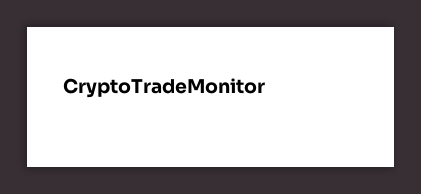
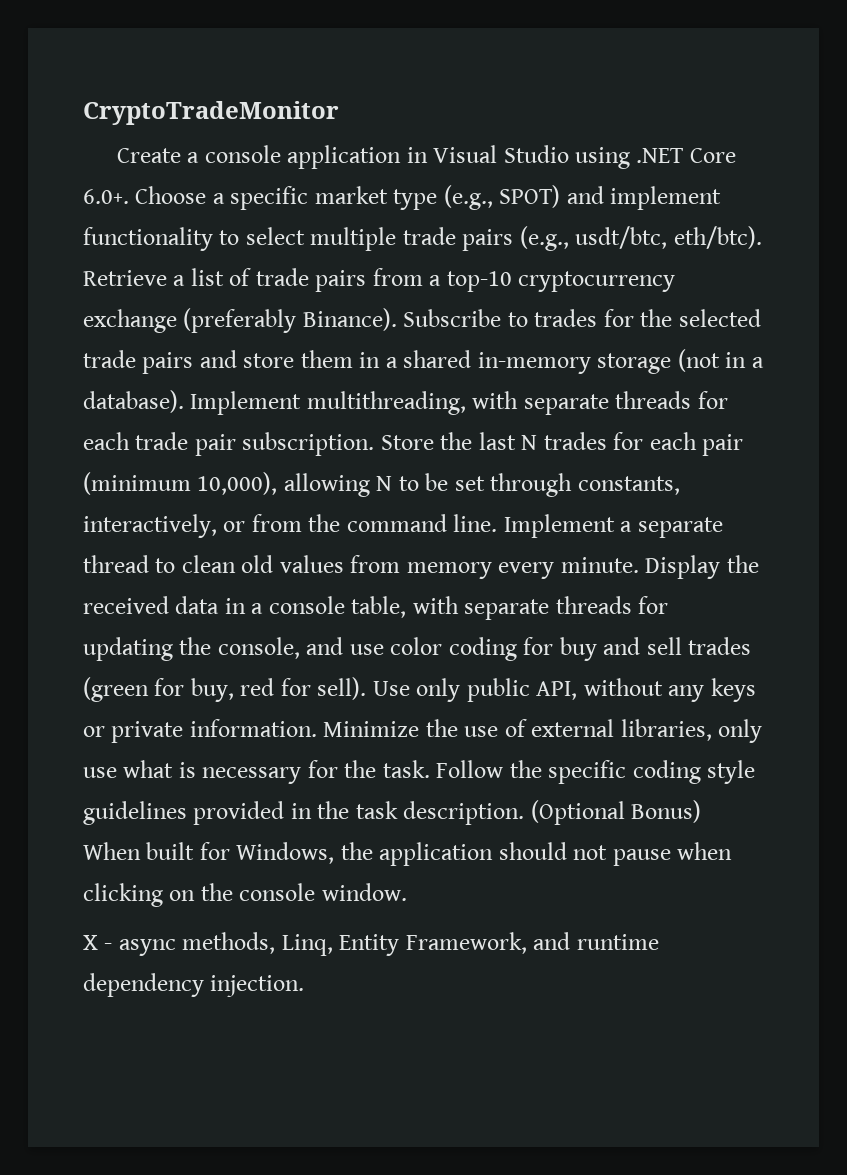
+ Create a console application in Visual Studio using .NET Core 6.0+. Choose a specific market type (e.g., SPOT) and implement functionality to select multiple trade pairs (e.g., usdt/btc, eth/btc). Retrieve a list of trade pairs from a top-10 cryptocurrency exchange (preferably Binance). Subscribe to trades for the selected trade pairs and store them in a shared in-memory storage (not in a database). Implement multithreading, with separate threads for each trade pair subscription. Store the last N trades for each pair (minimum 10,000), allowing N to be set through constants, interactively, or from the command line. Implement a separate thread to clean old values from memory every minute. Display the received data in a console table, with separate threads for updating the console, and use color coding for buy and sell trades (green for buy, red for sell). Use only public API, without any keys or private information. Minimize the use of external libraries, only use what is necessary for the task. Follow the specific coding style guidelines provided in the task description. (Optional Bonus) When built for Windows, the application should not pause when clicking on the console window.
+ X - async methods, Linq, Entity Framework, and runtime dependency injection.

